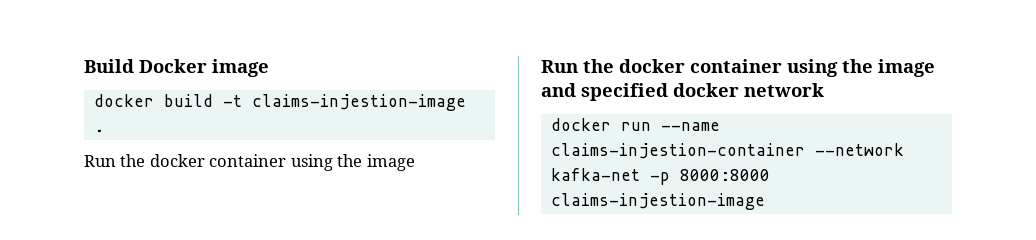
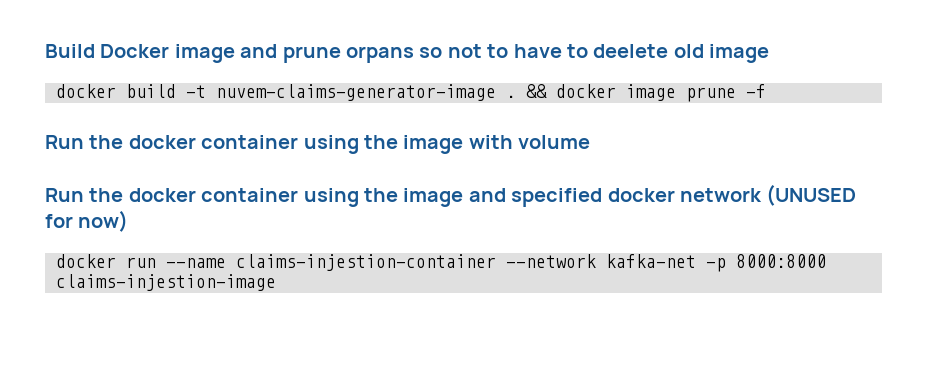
- Build Docker image
+ Build Docker image and prune orpans so not to have to deelete old image
- docker build -t claims-injestion-image .
- Run the docker container using the image
+ docker build -t nuvem-claims-generator-image . && docker image prune -f
+ Run the docker container using the image with volume
- Run the docker container using the image and specified docker network
+ Run the docker container using the image and specified docker network (UNUSED for now)

